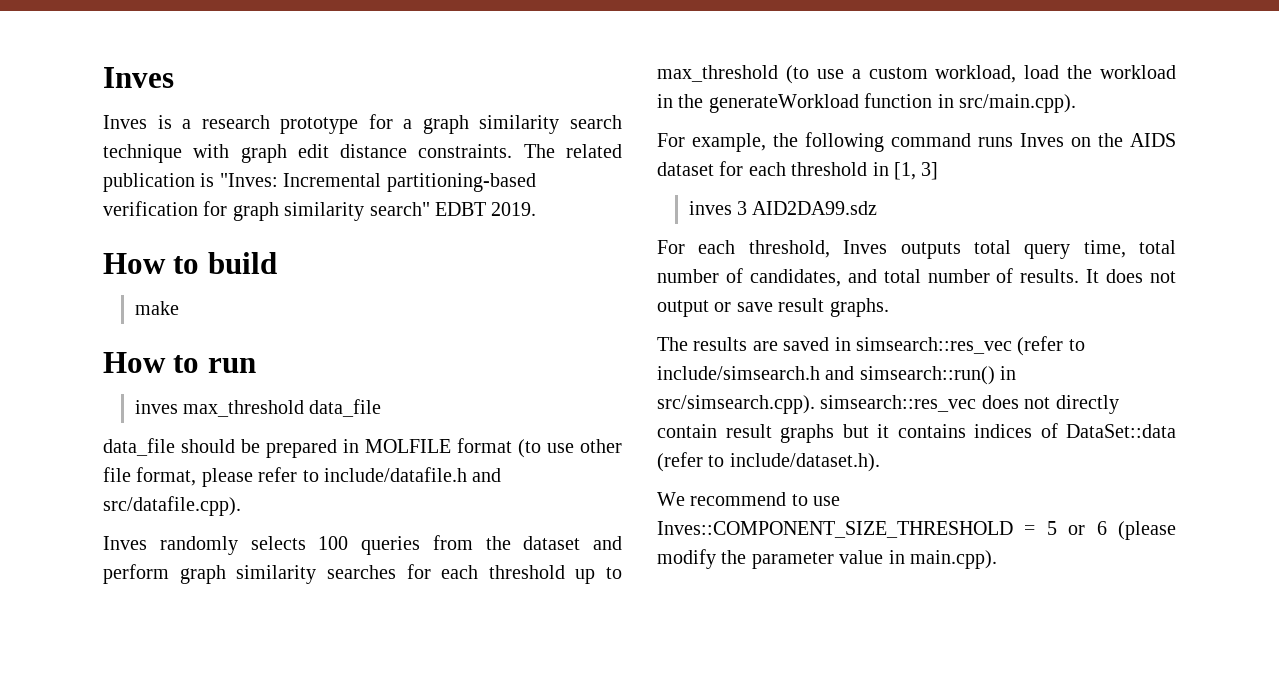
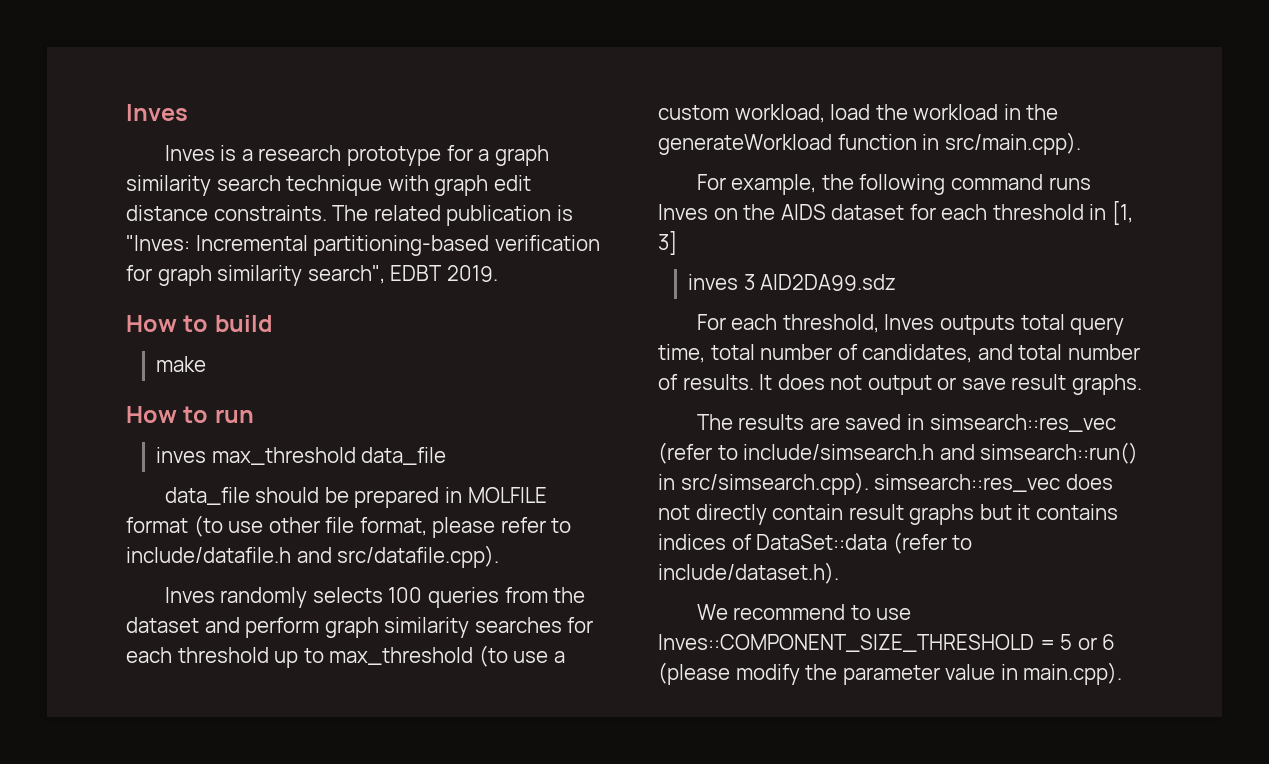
- The related publication is "Inves: Incremental partitioning-based verification for graph similarity search" EDBT 2019.
+ The related publication is "Inves: Incremental partitioning-based verification for graph similarity search", EDBT 2019.

